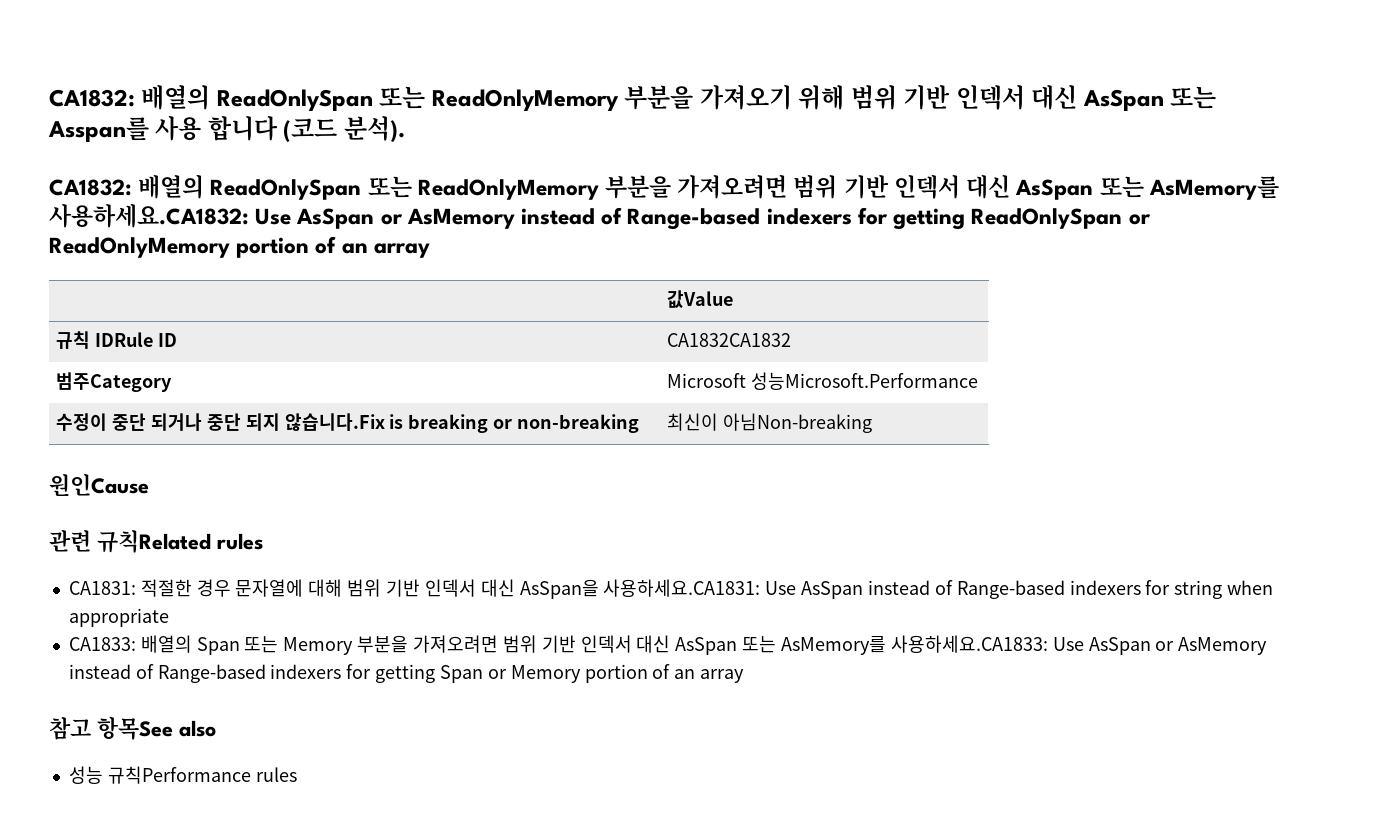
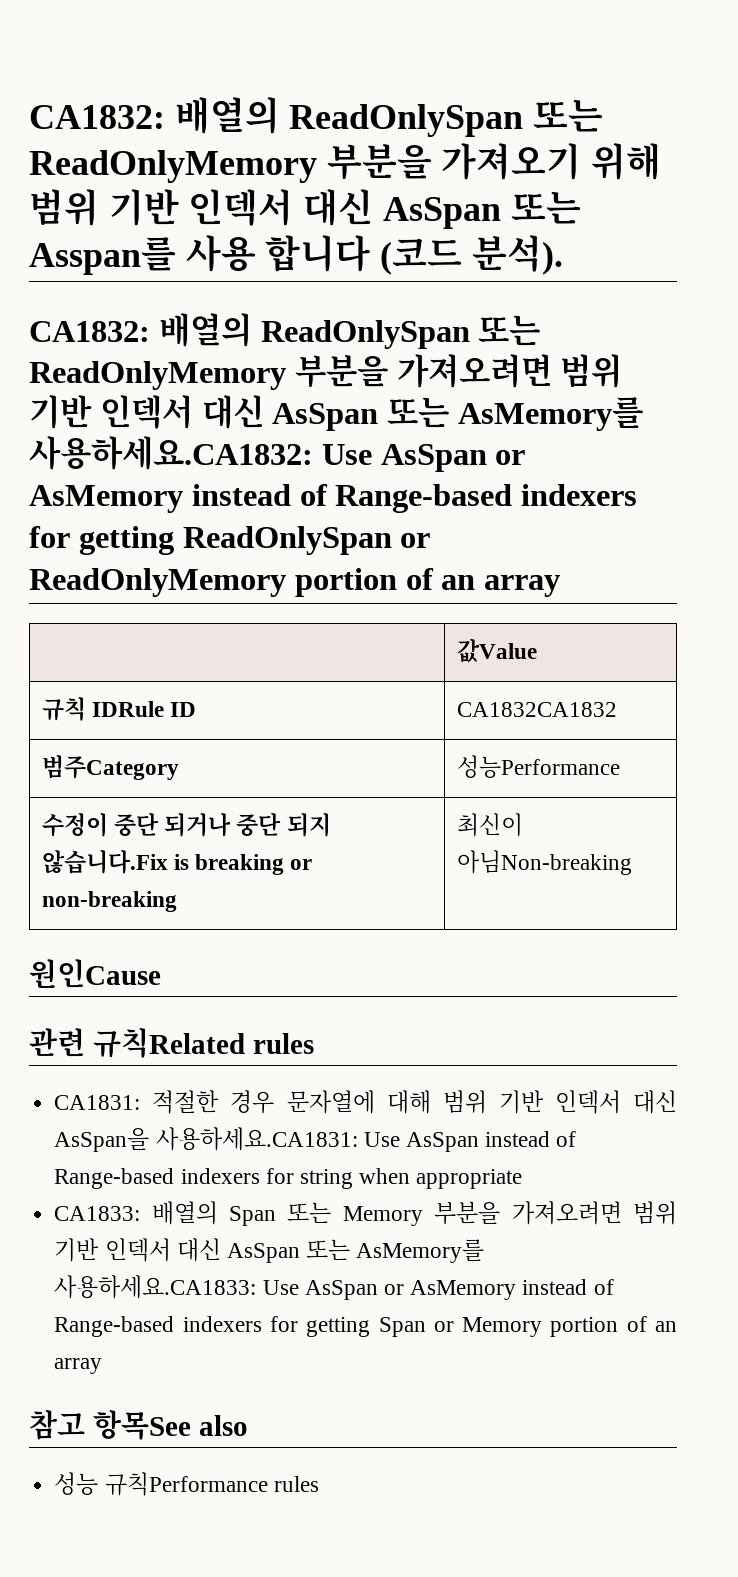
- 범주Category | Microsoft 성능Microsoft.Performance
+ 범주Category | 성능Performance

